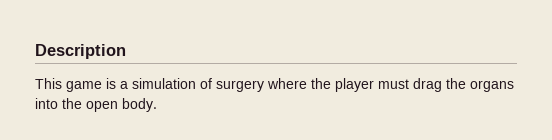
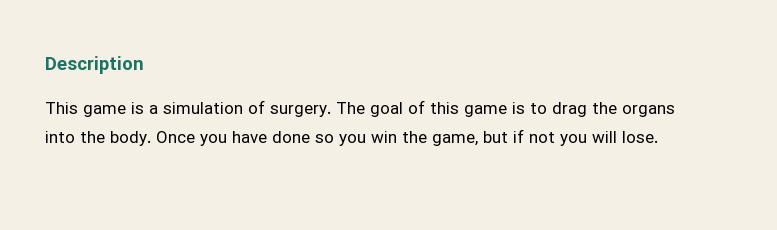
- This game is a simulation of surgery where the player must drag the organs into the open body.
+ This game is a simulation of surgery. The goal of this game is to drag the organs into the body. Once you have done so you win the game, but if not you will lose.

